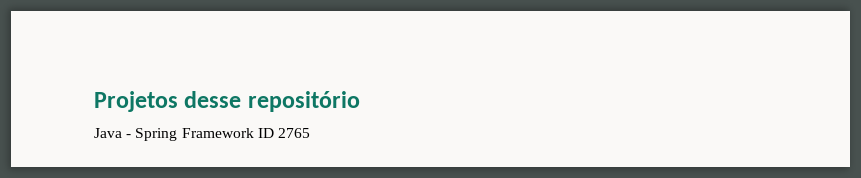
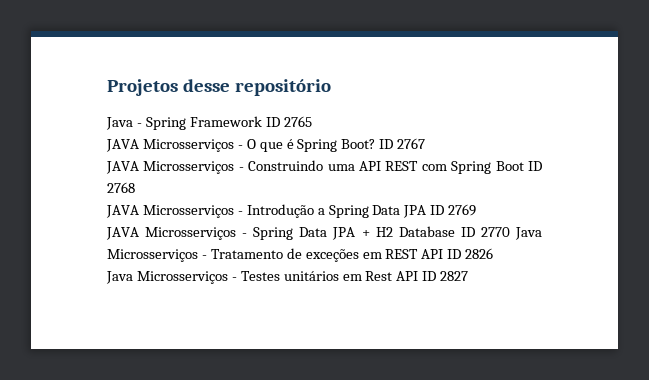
+ JAVA Microsserviços - O que é Spring Boot? ID 2767
+ JAVA Microsserviços - Construindo uma API REST com Spring Boot ID 2768
+ JAVA Microsserviços - Introdução a Spring Data JPA ID 2769
+ JAVA Microsserviços - Spring Data JPA + H2 Database ID 2770 Java Microsserviços - Tratamento de exceções em REST API ID 2826
+ Java Microsserviços - Testes unitários em Rest API ID 2827

